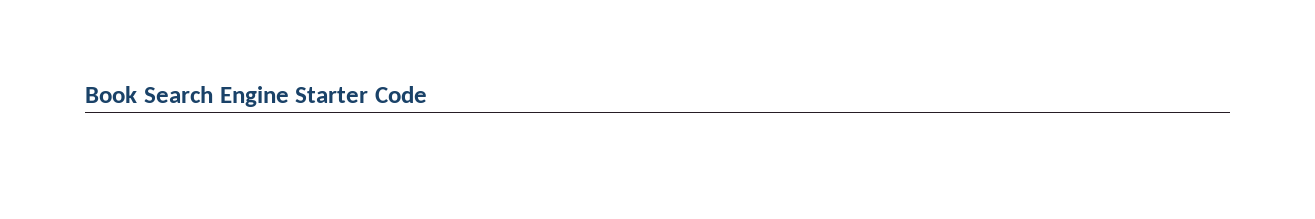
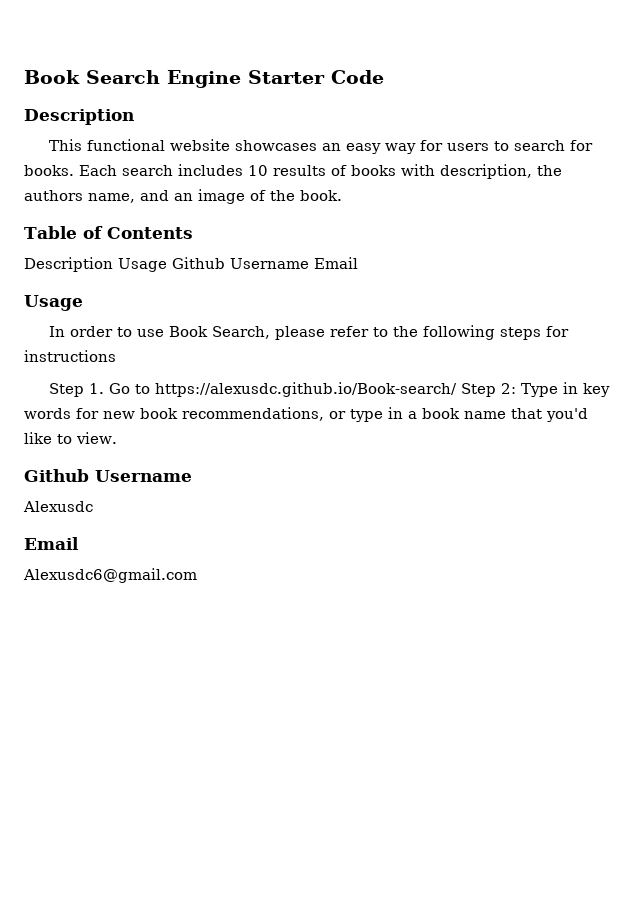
  Book Search Engine Starter Code
+ Description
+ This functional website showcases an easy way for users to search for books. Each search includes 10 results of books with description, the authors name, and an image of the book.
+ Table of Contents
+ Description Usage Github Username Email
+ Usage
+ In order to use Book Search, please refer to the following steps for instructions
+ Step 1. Go to https://alexusdc.github.io/Book-search/ Step 2: Type in key words for new book recommendations, or type in a book name that you'd like to view.
+ Github Username
+ Alexusdc
+ Email
+ Alexusdc6@gmail.com

